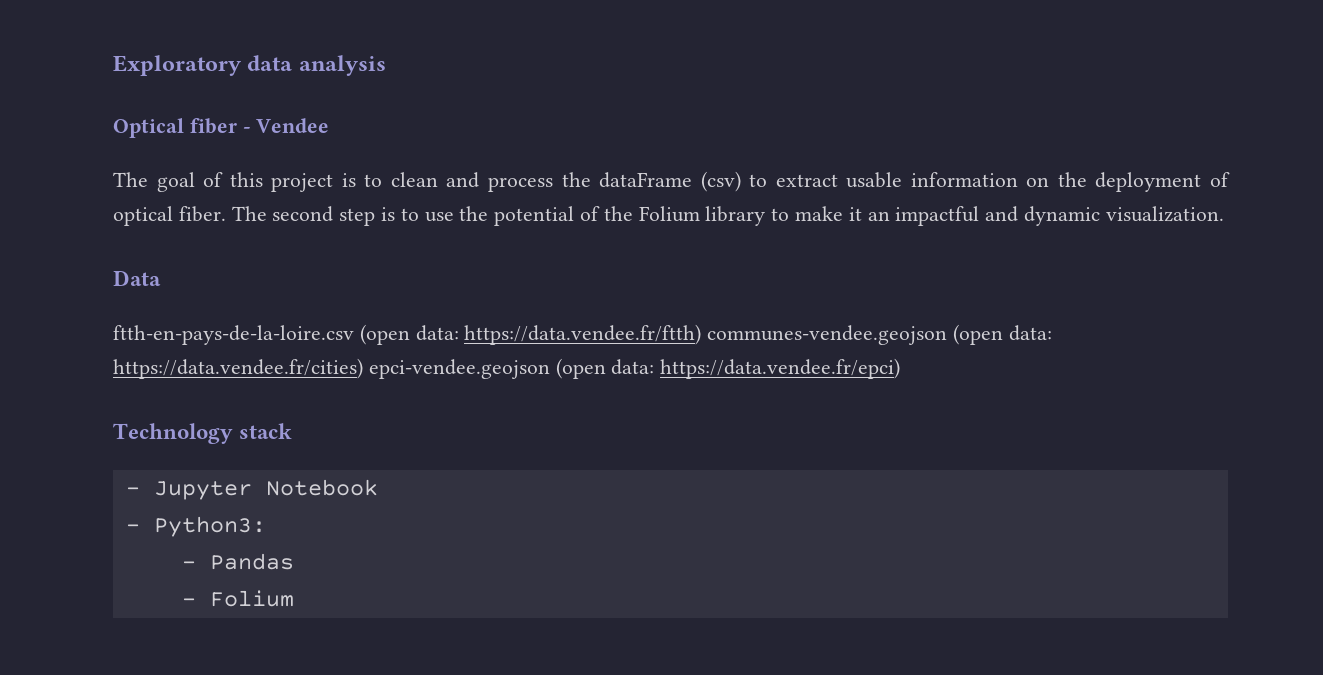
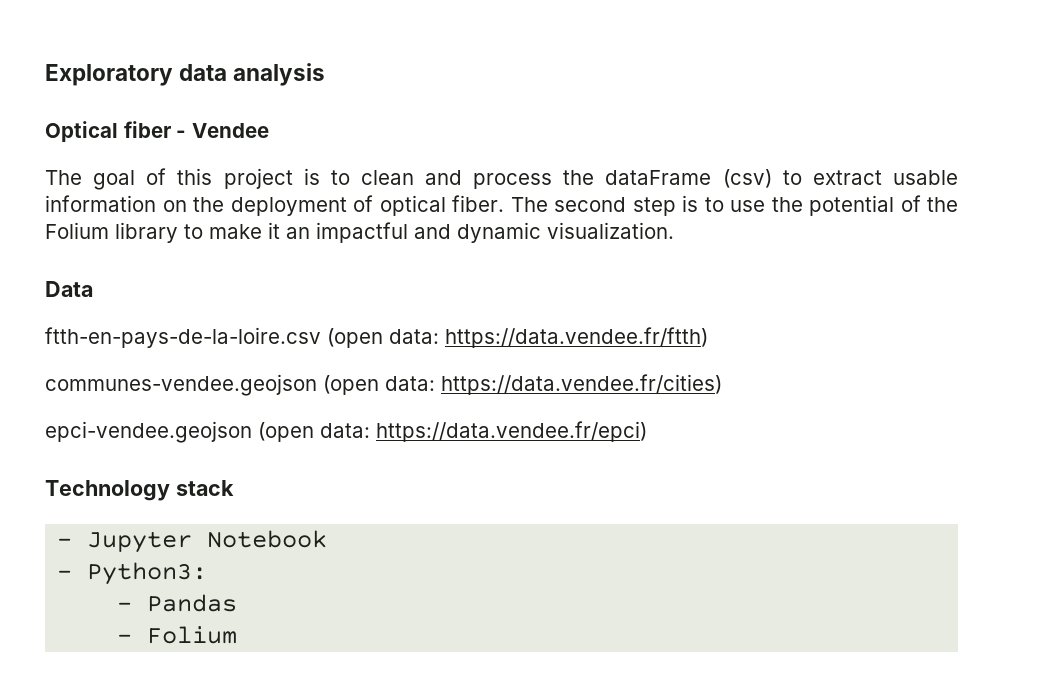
- ftth-en-pays-de-la-loire.csv (open data: https://data.vendee.fr/ftth) communes-vendee.geojson (open data: https://data.vendee.fr/cities) epci-vendee.geojson (open data: https://data.vendee.fr/epci)
+ ftth-en-pays-de-la-loire.csv (open data: https://data.vendee.fr/ftth)
+ communes-vendee.geojson (open data: https://data.vendee.fr/cities)
+ epci-vendee.geojson (open data: https://data.vendee.fr/epci)

